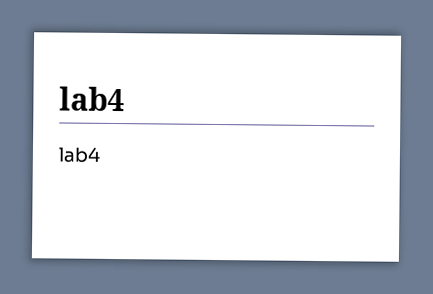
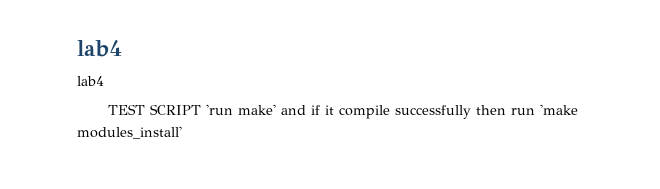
+ TEST SCRIPT 'run make' and if it compile successfully then run 'make modules_install'

